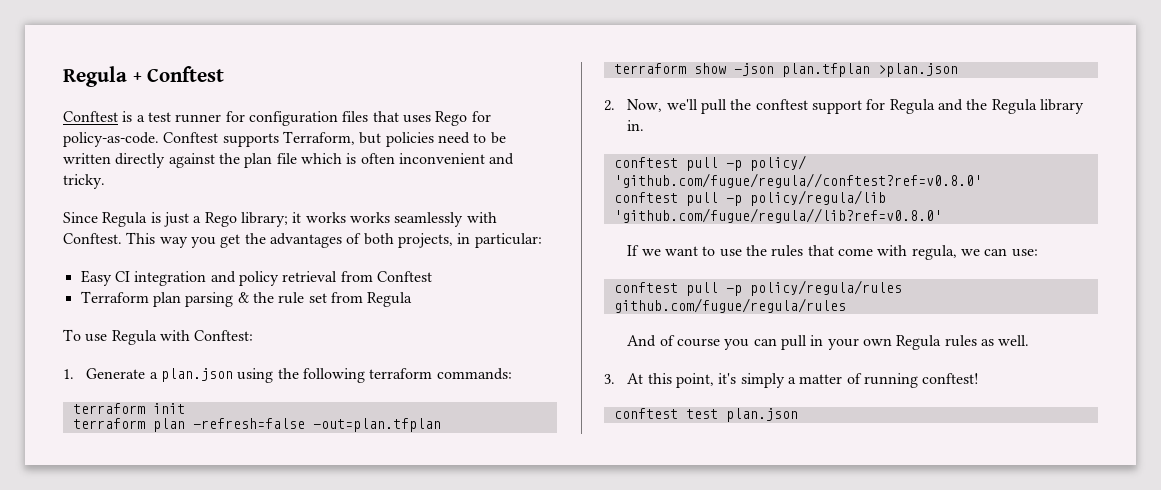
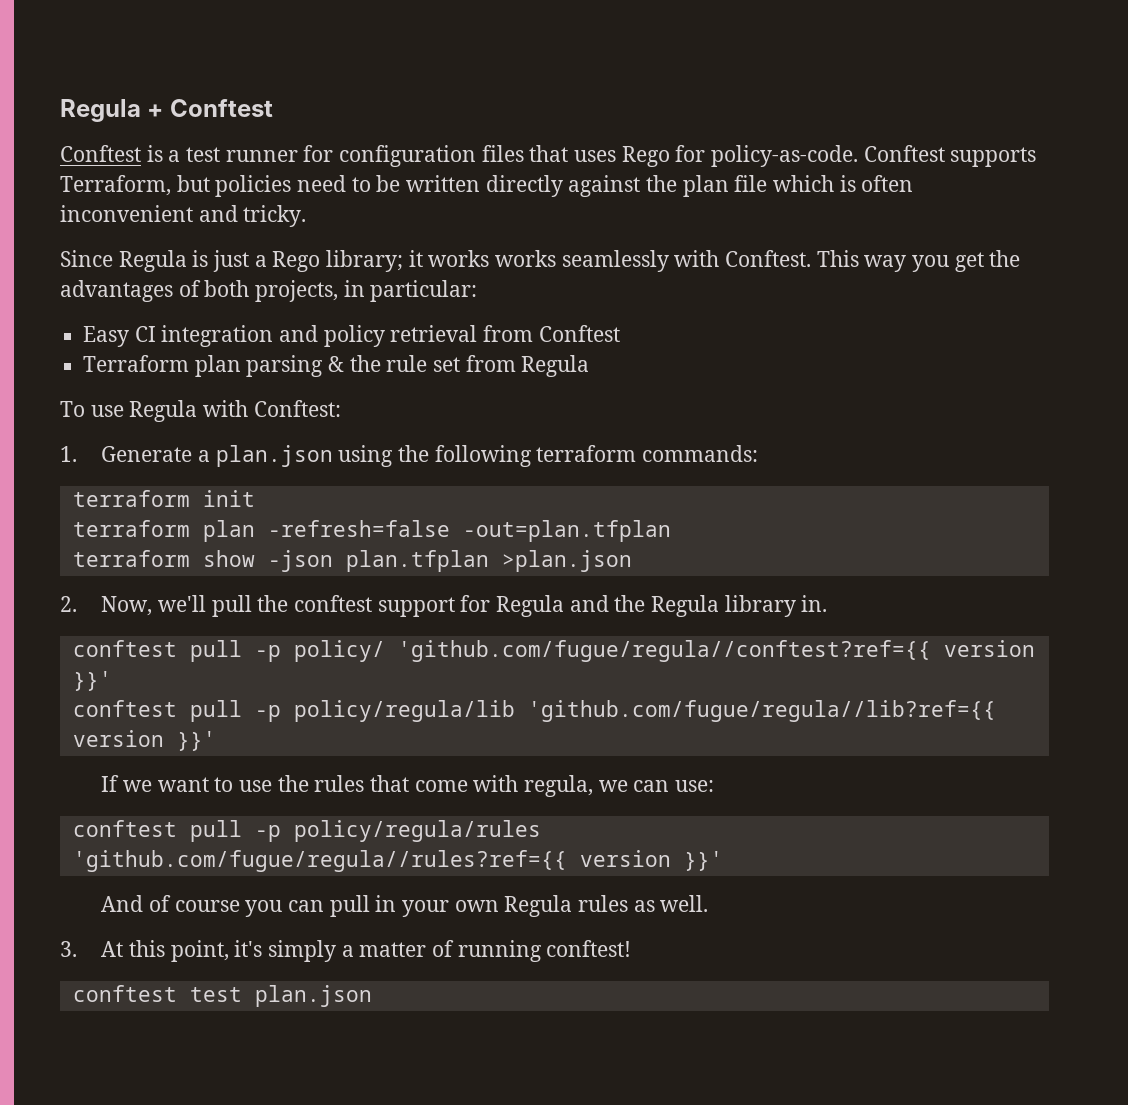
- conftest pull -p policy/ 'github.com/fugue/regula//conftest?ref=v0.8.0'
+ conftest pull -p policy/ 'github.com/fugue/regula//conftest?ref={{ version }}'
- conftest pull -p policy/regula/lib 'github.com/fugue/regula//lib?ref=v0.8.0'
+ conftest pull -p policy/regula/lib 'github.com/fugue/regula//lib?ref={{ version }}'
- conftest pull -p policy/regula/rules github.com/fugue/regula/rules
+ conftest pull -p policy/regula/rules 'github.com/fugue/regula//rules?ref={{ version }}'

